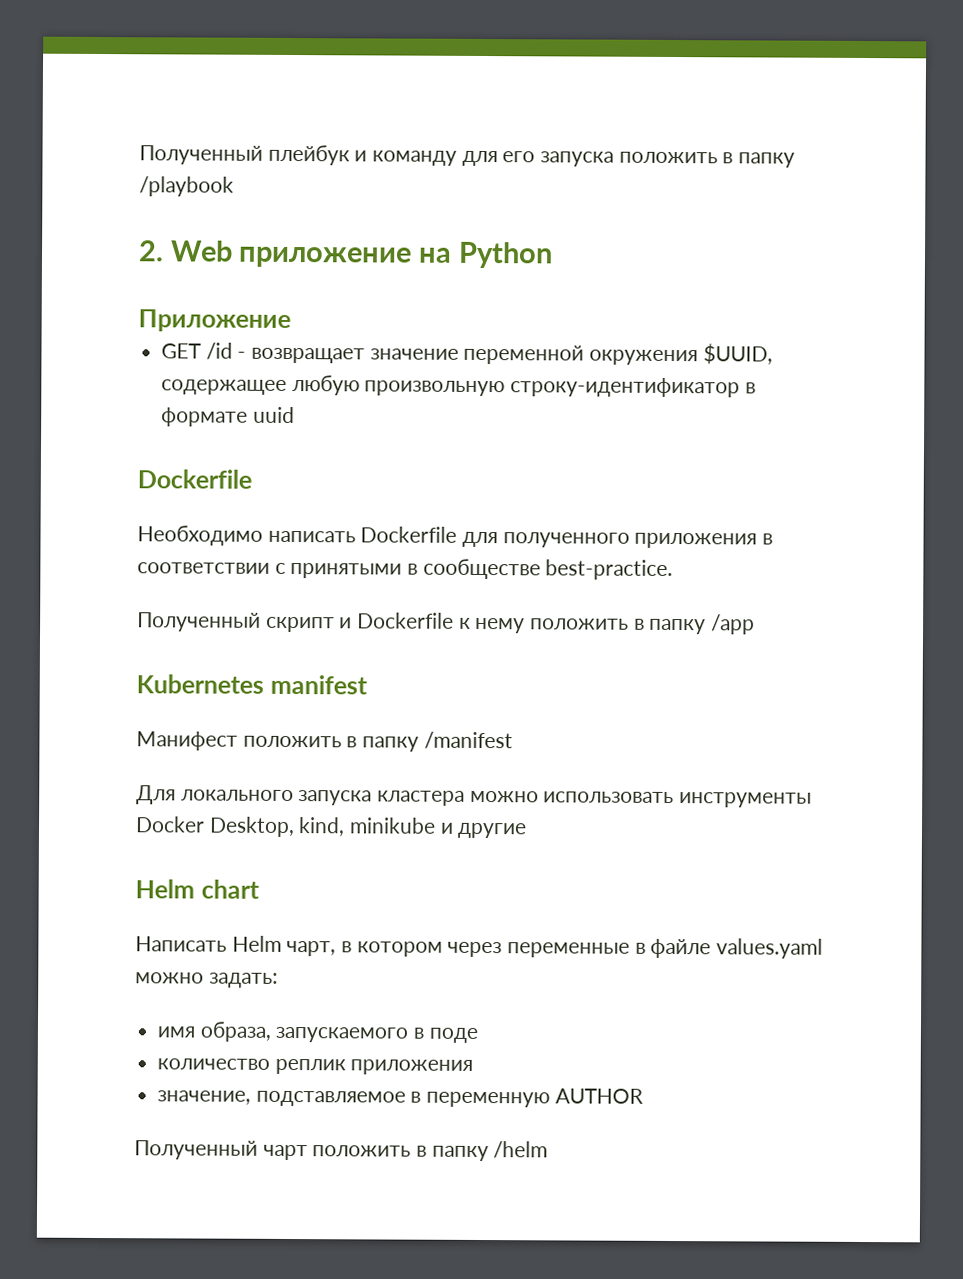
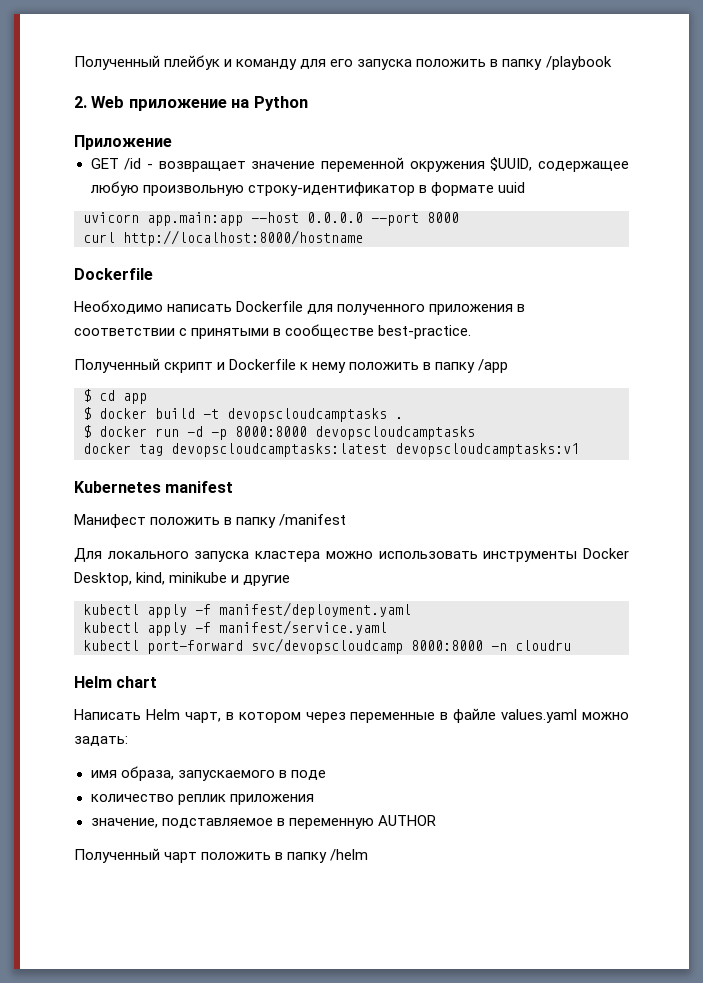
+ uvicorn app.main:app --host 0.0.0.0 --port 8000
+ curl http://localhost:8000/hostname
+ $ cd app
+ $ docker build -t devopscloudcamptasks .
+ $ docker run -d -p 8000:8000 devopscloudcamptasks
+ docker tag devopscloudcamptasks:latest devopscloudcamptasks:v1
+ kubectl apply -f manifest/deployment.yaml
+ kubectl apply -f manifest/service.yaml
+ kubectl port-forward svc/devopscloudcamp 8000:8000 -n cloudru

